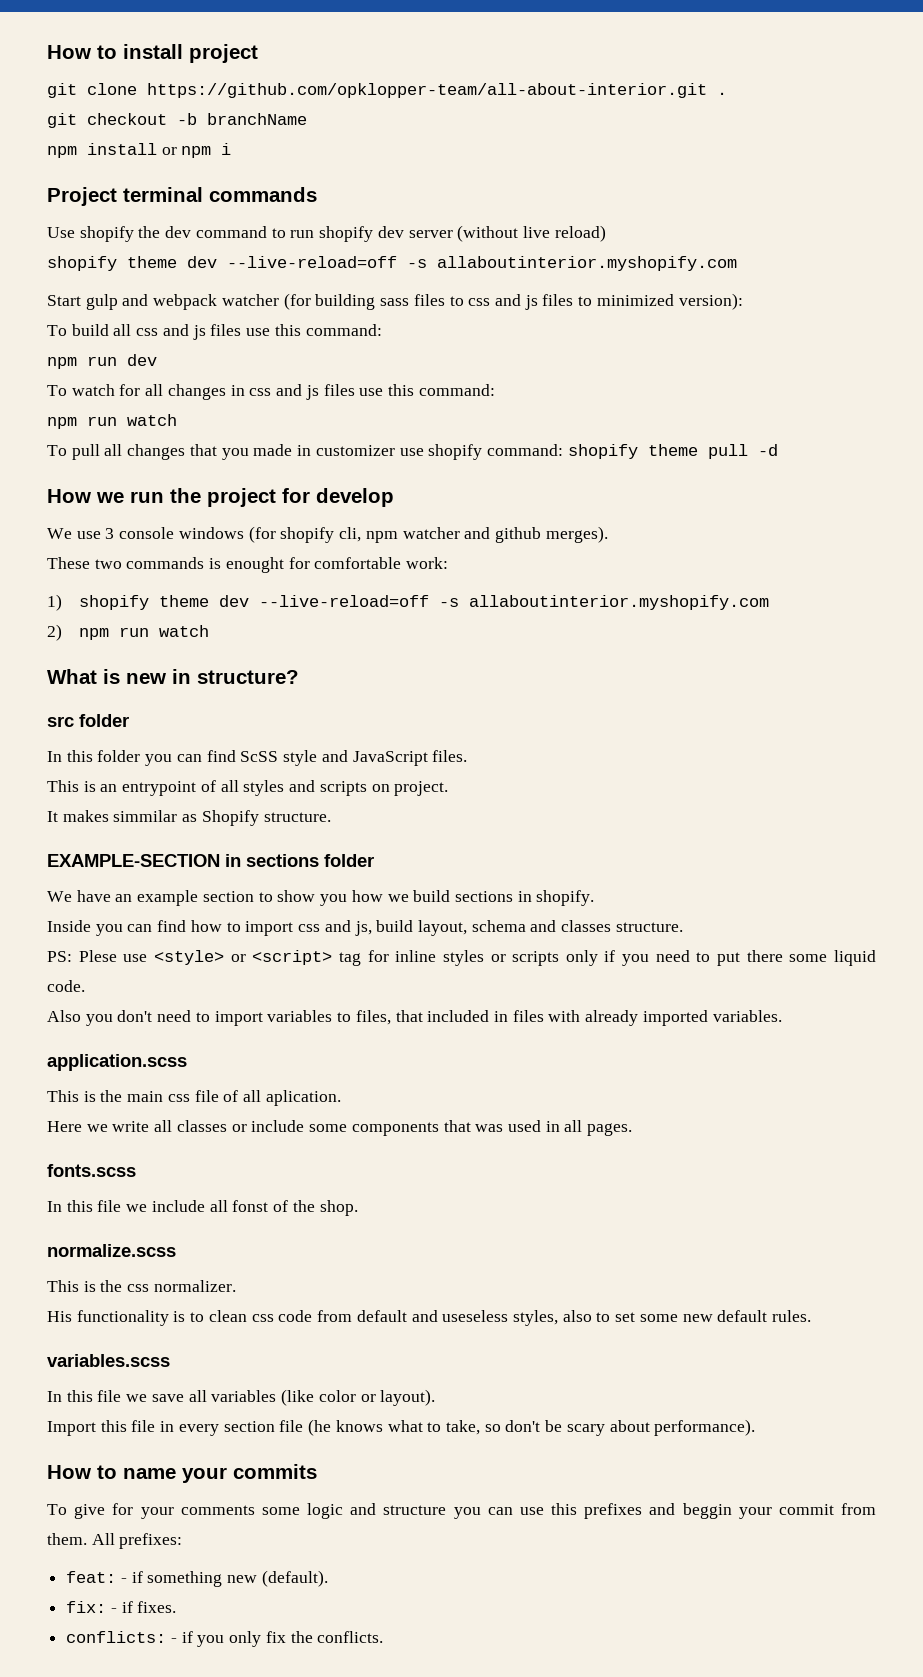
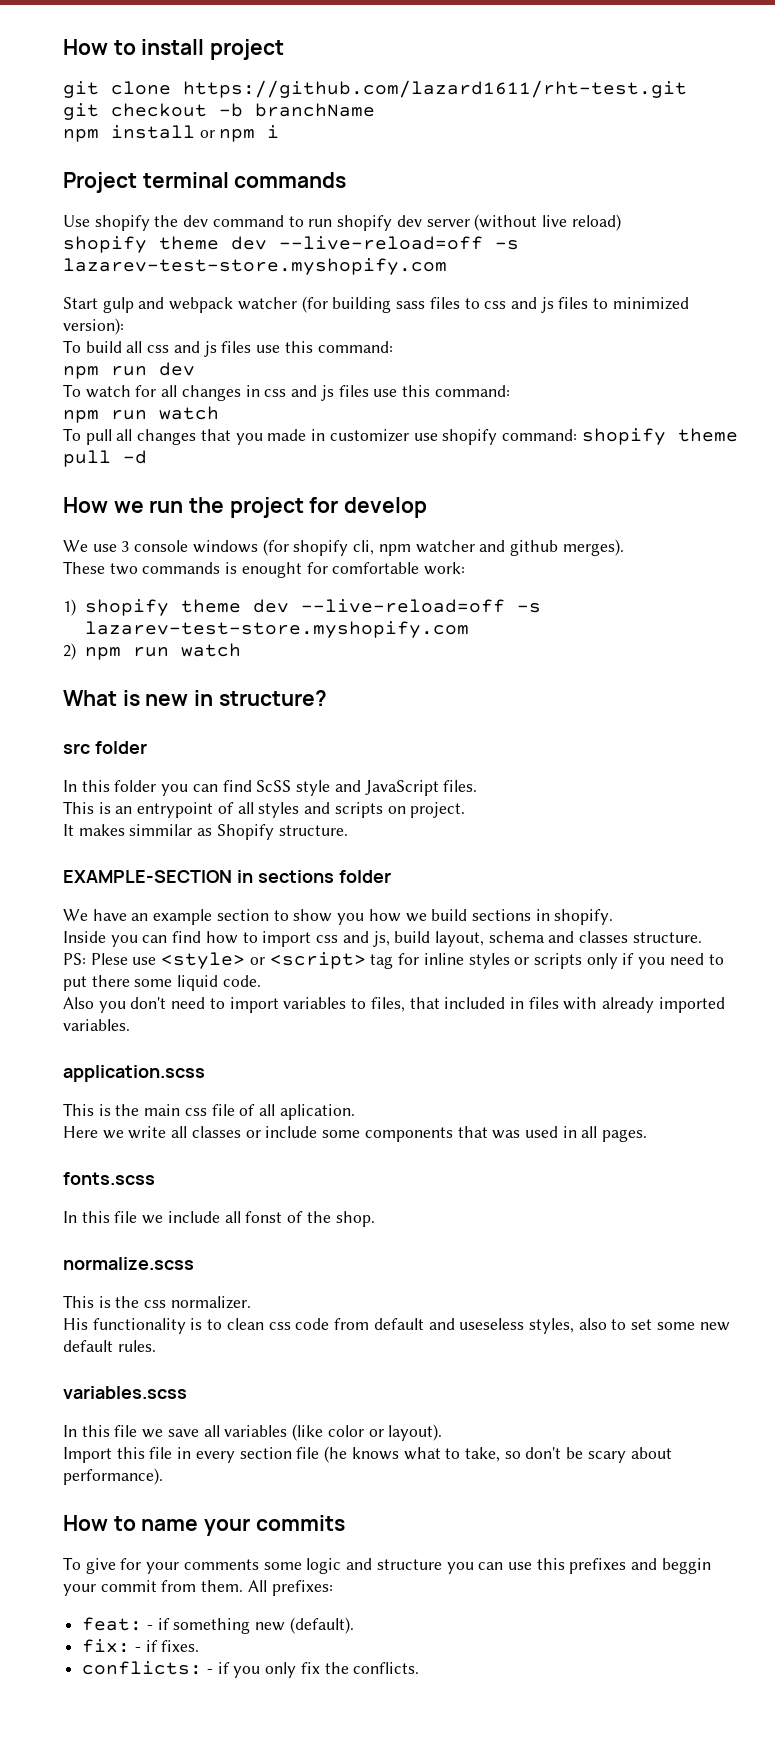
- git clone https://github.com/opklopper-team/all-about-interior.git .
+ git clone https://github.com/lazard1611/rht-test.git
  Use shopify the dev command to run shopify dev server (without live reload)
- shopify theme dev --live-reload=off -s allaboutinterior.myshopify.com
+ shopify theme dev --live-reload=off -s lazarev-test-store.myshopify.com
- 1) shopify theme dev --live-reload=off -s allaboutinterior.myshopify.com
+ 1) shopify theme dev --live-reload=off -s lazarev-test-store.myshopify.com

